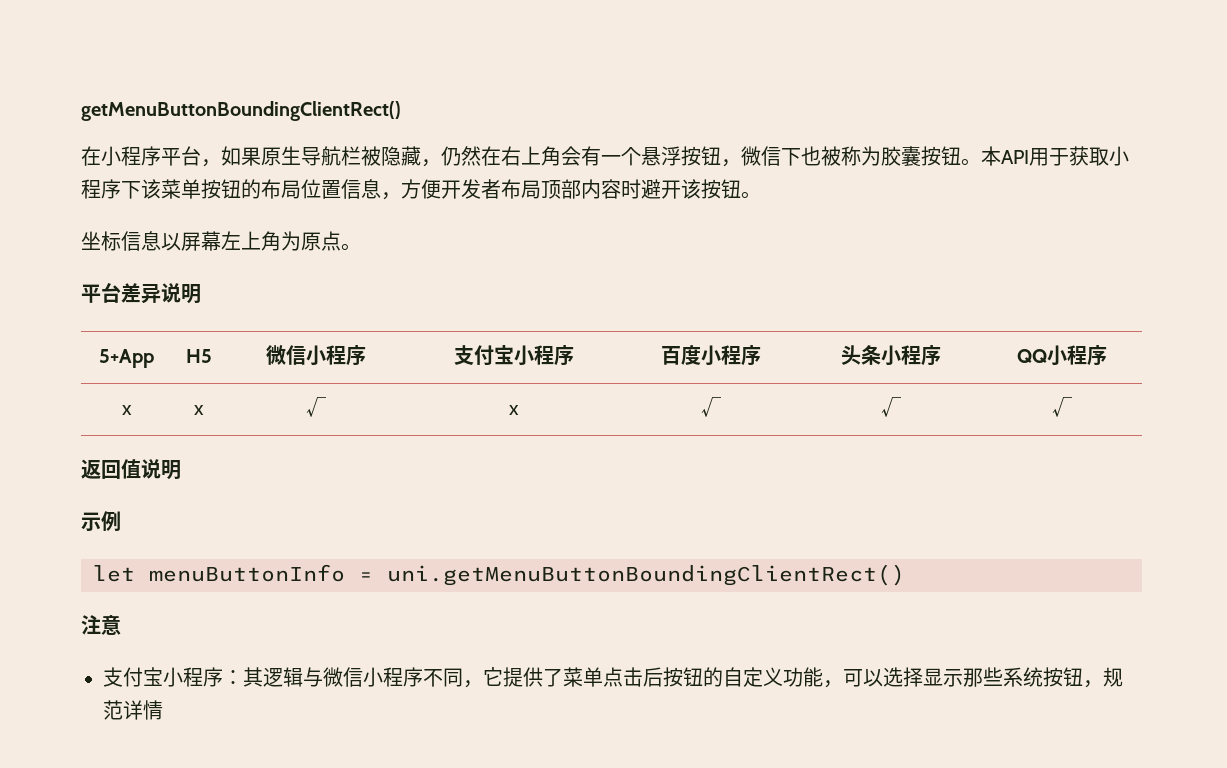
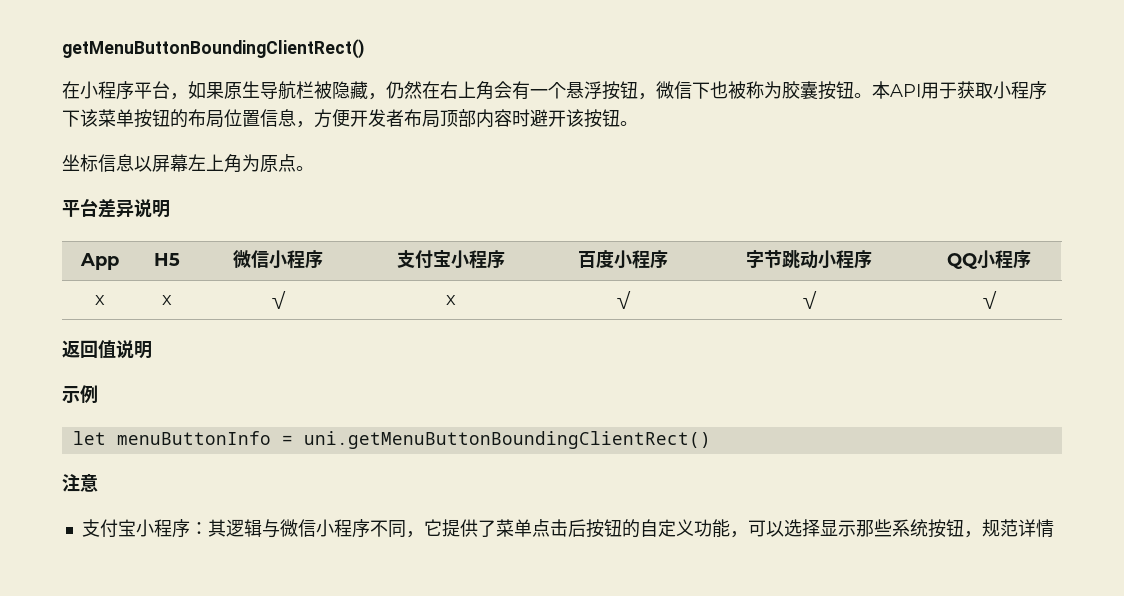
- 5+App | H5 | 微信小程序 | 支付宝小程序 | 百度小程序 | 头条小程序 | QQ小程序
+ App | H5 | 微信小程序 | 支付宝小程序 | 百度小程序 | 字节跳动小程序 | QQ小程序

